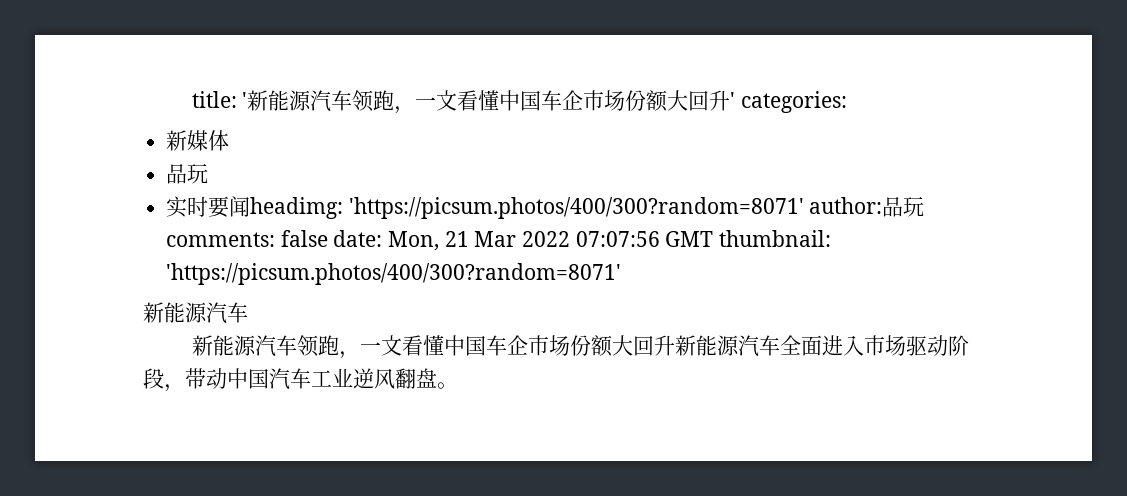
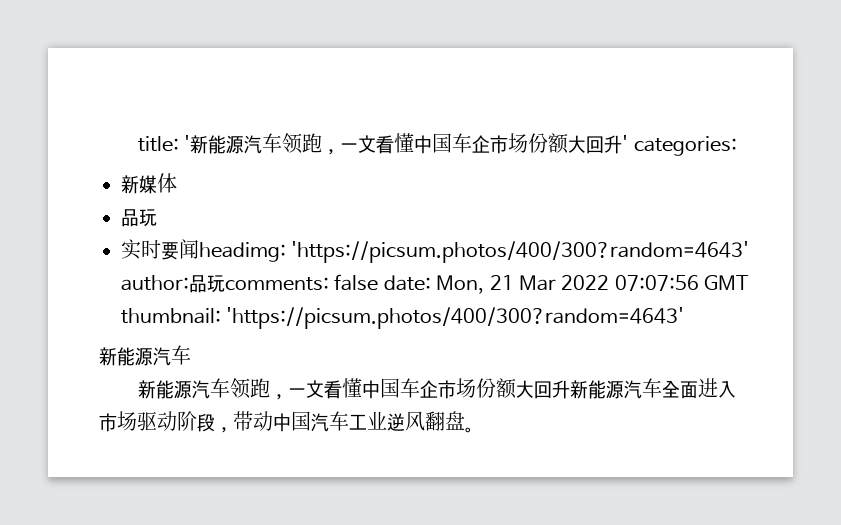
- 实时要闻headimg: 'https://picsum.photos/400/300?random=8071' author:品玩comments: false date: Mon, 21 Mar 2022 07:07:56 GMT thumbnail: 'https://picsum.photos/400/300?random=8071'
+ 实时要闻headimg: 'https://picsum.photos/400/300?random=4643' author:品玩comments: false date: Mon, 21 Mar 2022 07:07:56 GMT thumbnail: 'https://picsum.photos/400/300?random=4643'

